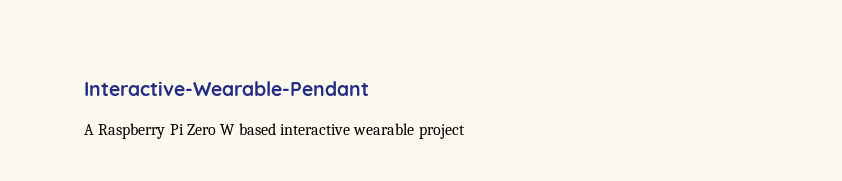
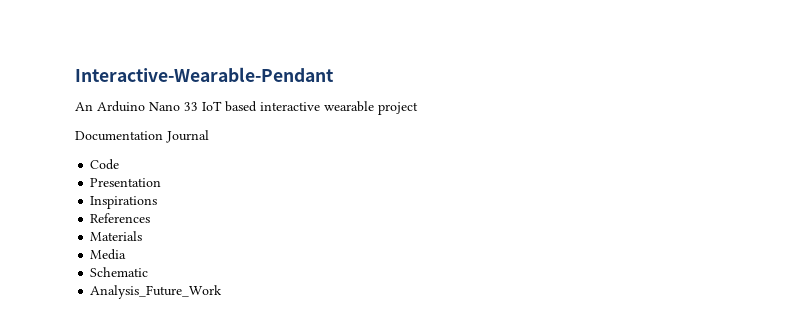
- A Raspberry Pi Zero W based interactive wearable project
+ An Arduino Nano 33 IoT based interactive wearable project
+ Documentation Journal
+ Code
+ Presentation
+ Inspirations
+ References
+ Materials
+ Media
+ Schematic
+ Analysis_Future_Work

